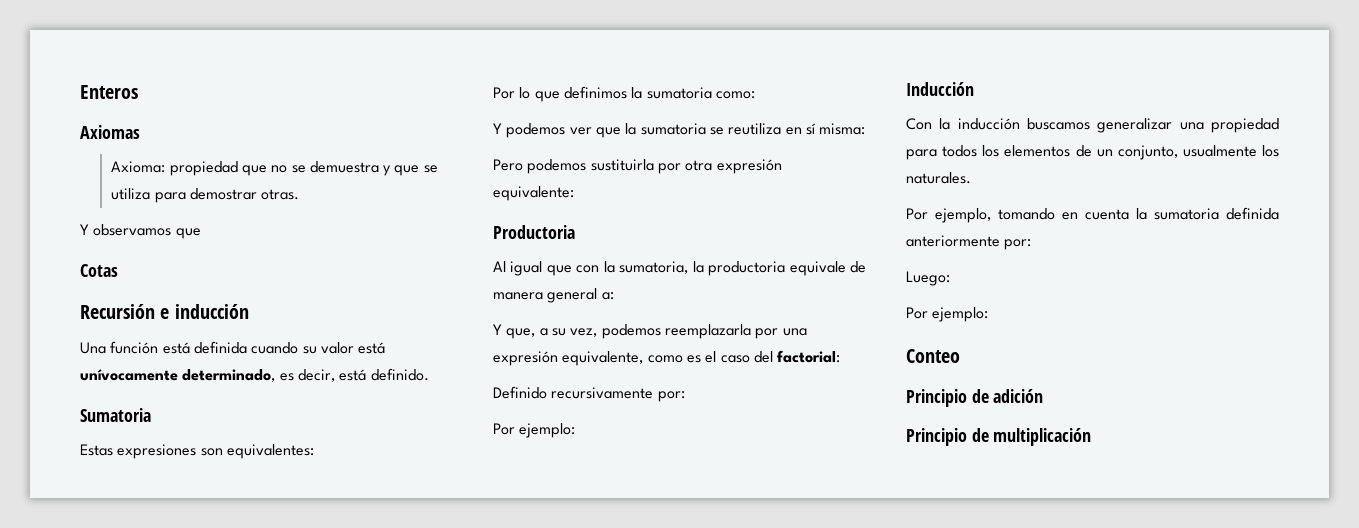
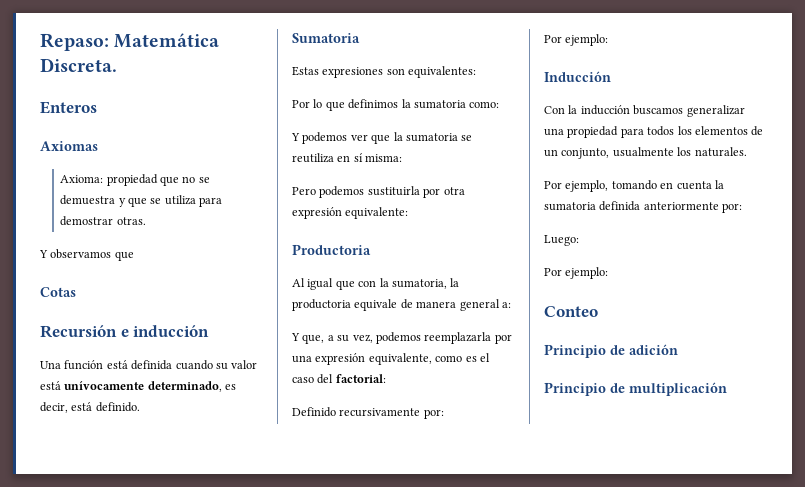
+ Repaso: Matemática Discreta.

